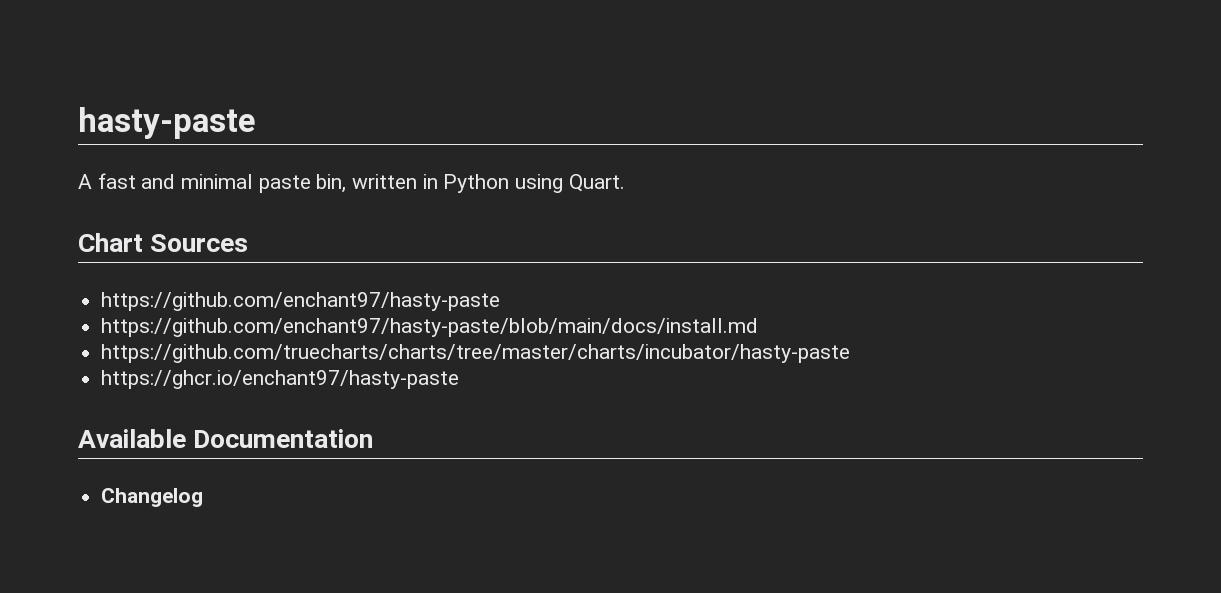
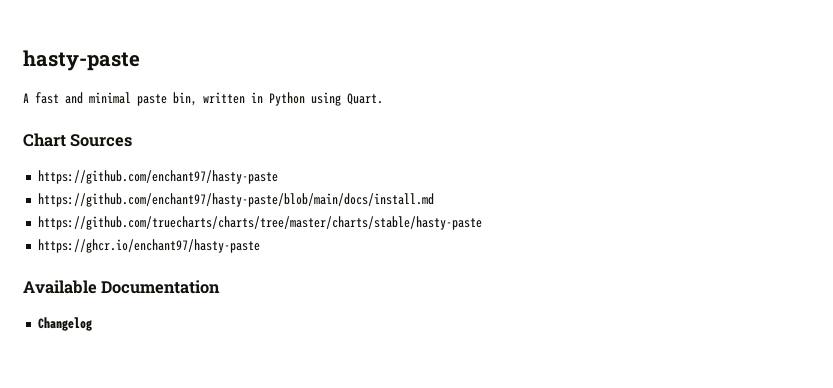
- https://github.com/truecharts/charts/tree/master/charts/incubator/hasty-paste
+ https://github.com/truecharts/charts/tree/master/charts/stable/hasty-paste

